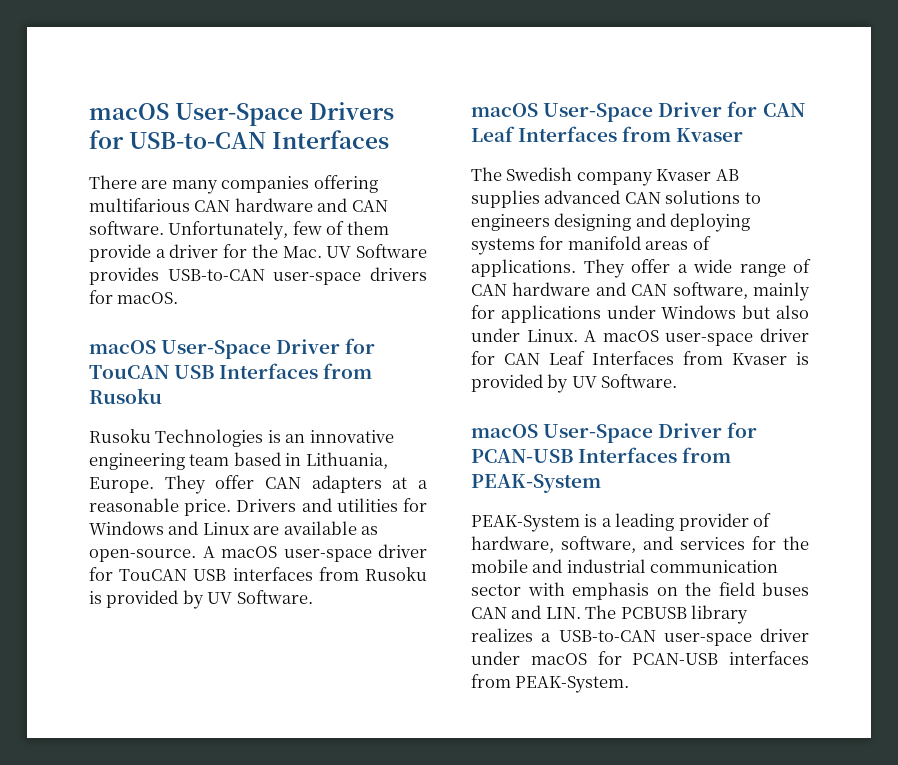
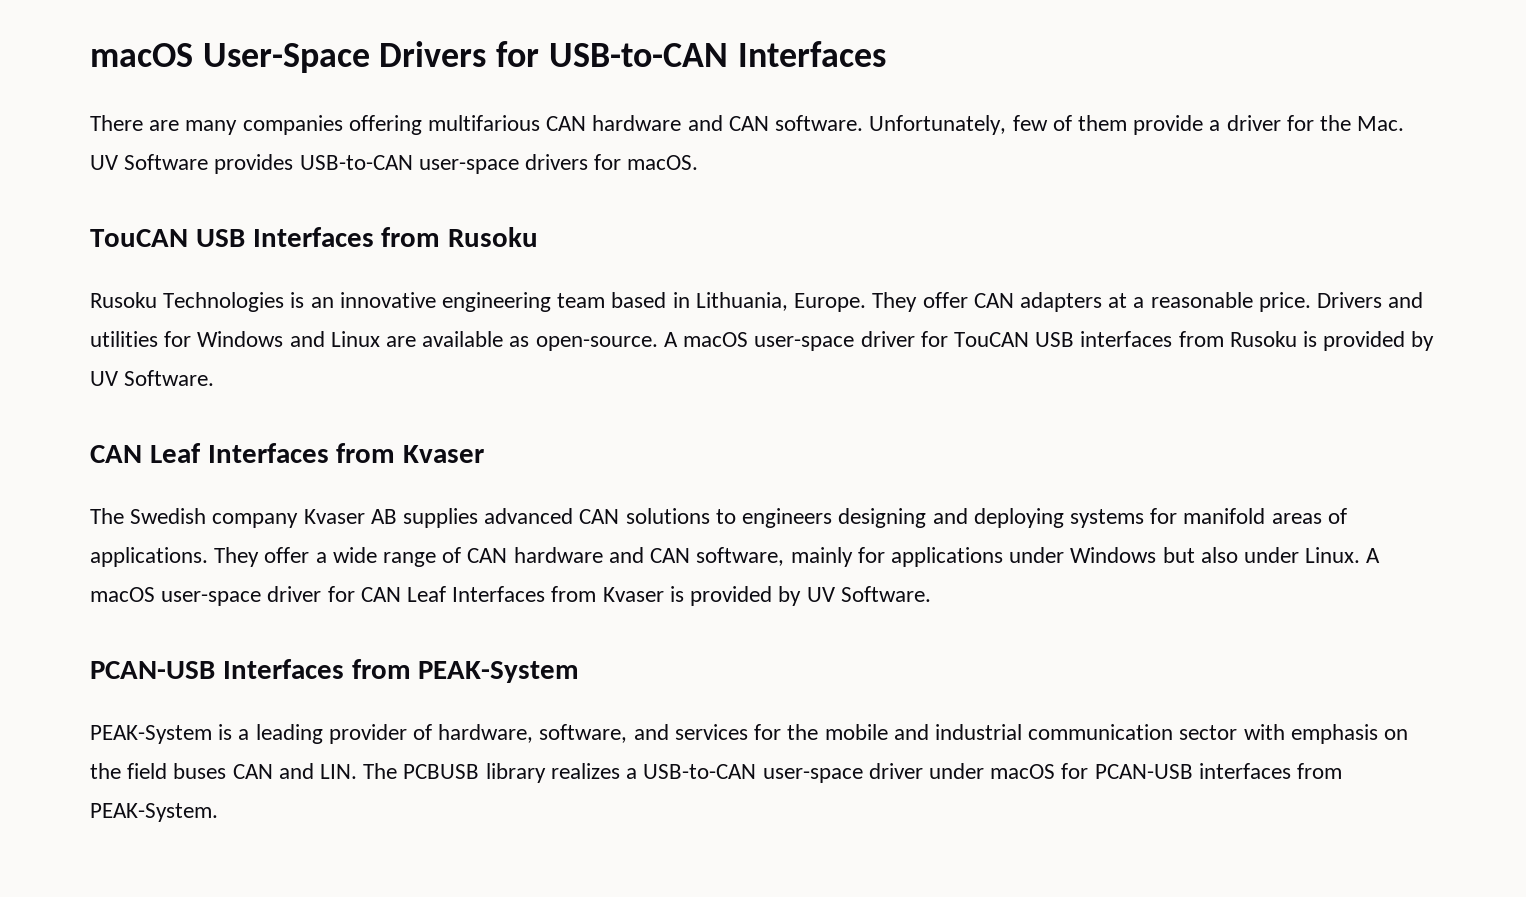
- macOS User-Space Driver for TouCAN USB Interfaces from Rusoku
+ TouCAN USB Interfaces from Rusoku
  A macOS user-space driver for TouCAN USB interfaces from Rusoku is provided by UV Software.
- macOS User-Space Driver for CAN Leaf Interfaces from Kvaser
+ CAN Leaf Interfaces from Kvaser
- macOS User-Space Driver for PCAN-USB Interfaces from PEAK-System
+ PCAN-USB Interfaces from PEAK-System

